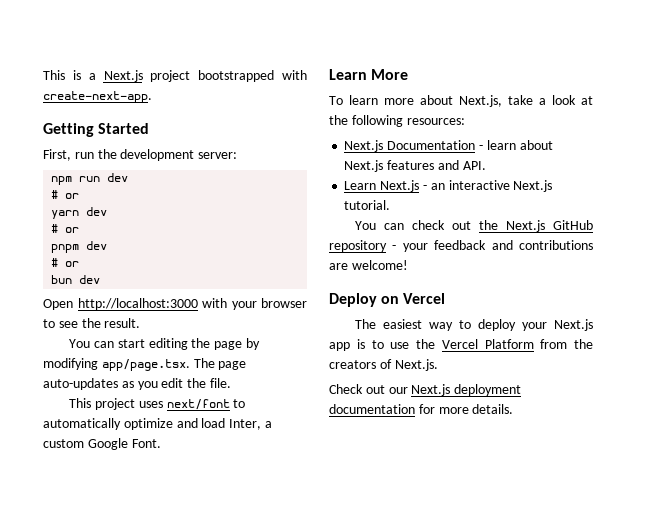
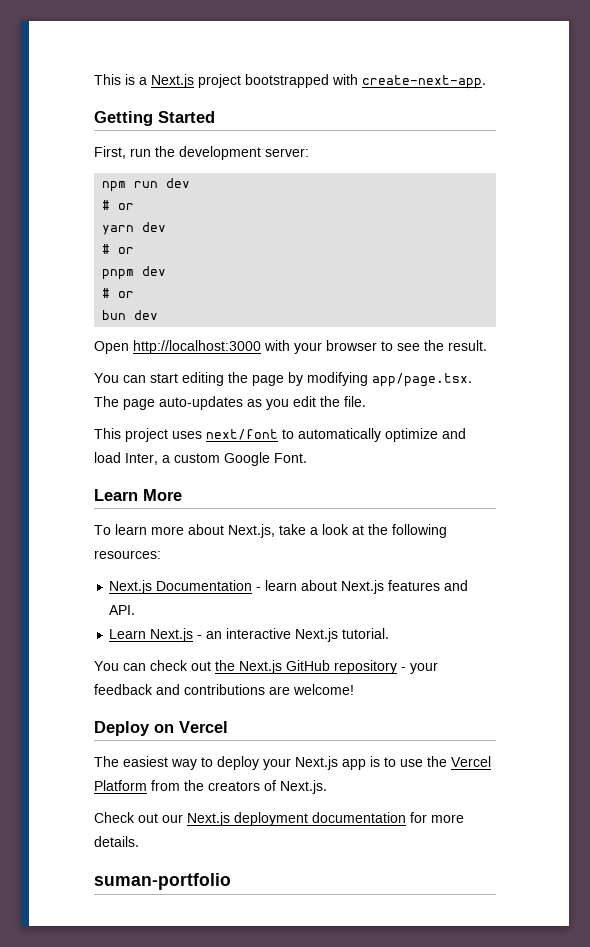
+ suman-portfolio

